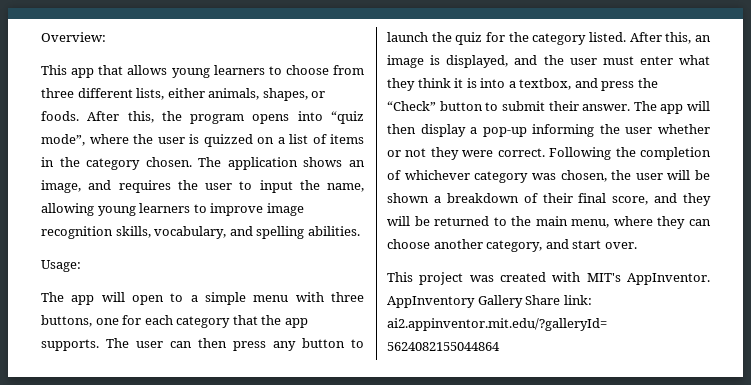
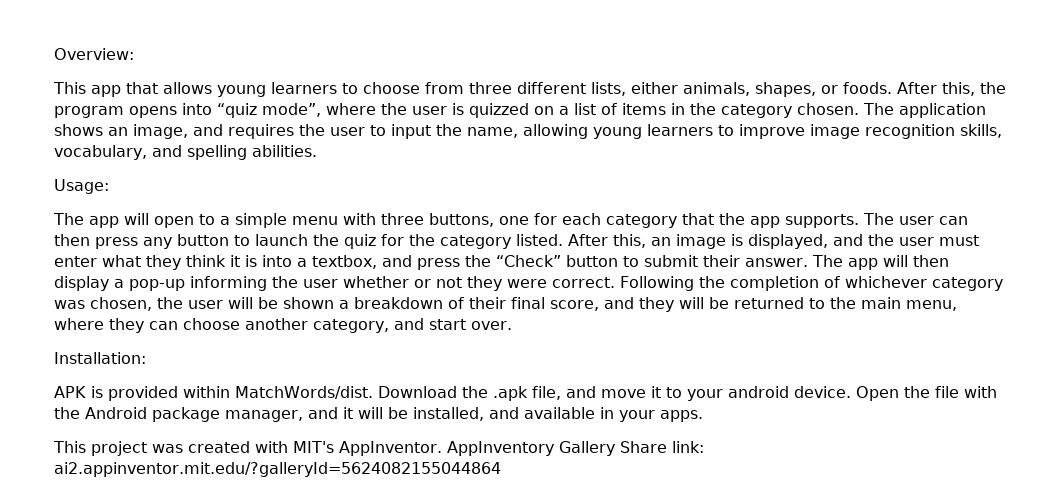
+ Installation:
+ APK is provided within MatchWords/dist. Download the .apk file, and move it to your android device. Open the file with the Android package manager, and it will be installed, and available in your apps.

